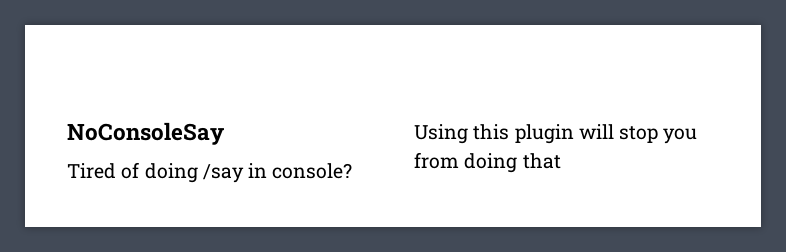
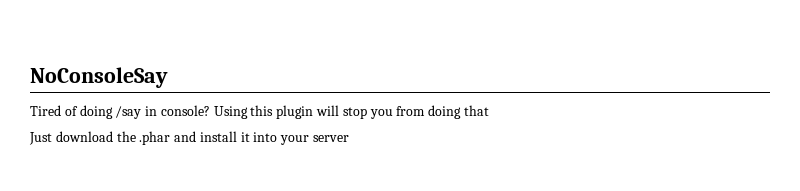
+ Just download the .phar and install it into your server

